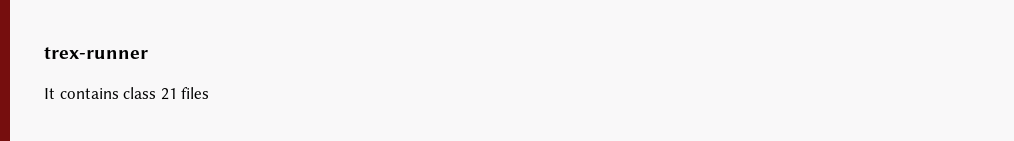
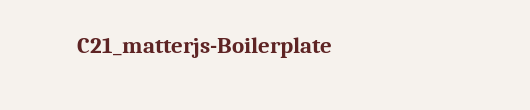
- trex-runner
- It contains class 21 files
+ C21_matterjs-Boilerplate

